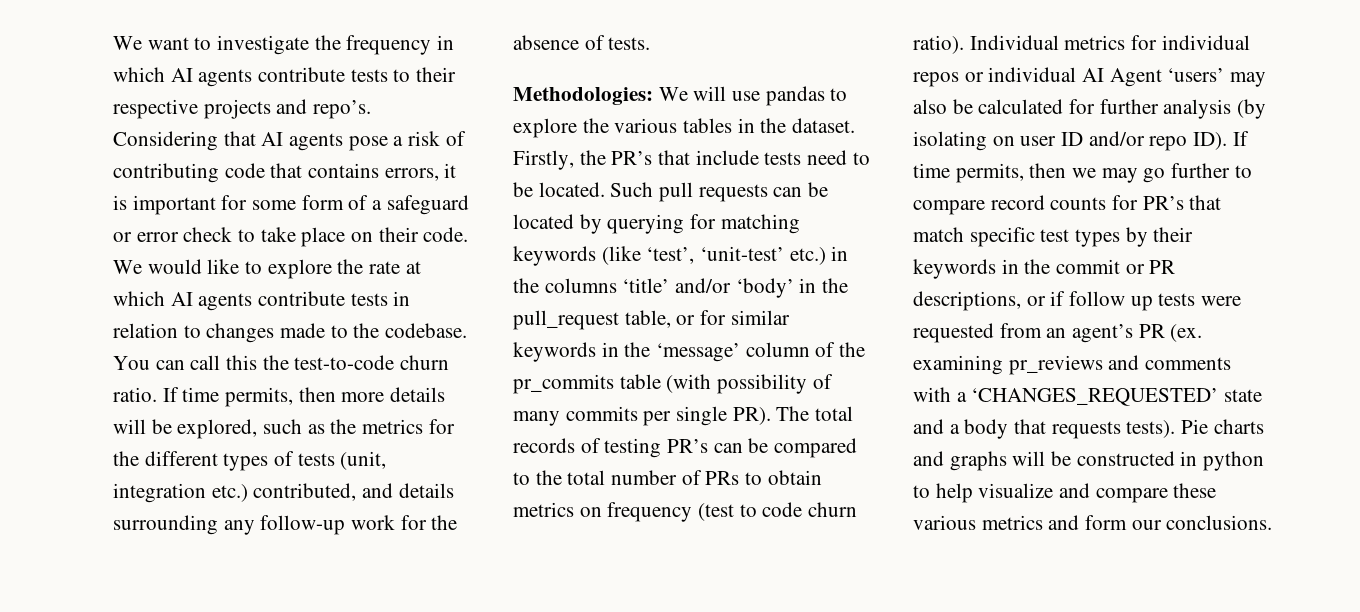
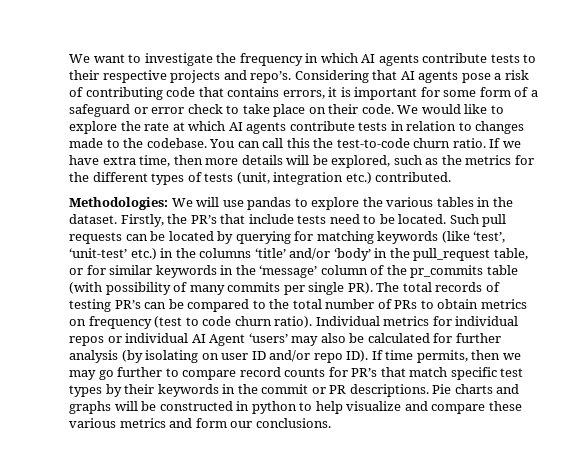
- If time permits, then more details will be explored, such as the metrics for the different types of tests (unit, integration etc.) contributed, and details surrounding any follow-up work for the absence of tests.
+ If we have extra time, then more details will be explored, such as the metrics for the different types of tests (unit, integration etc.) contributed.
- Individual metrics for individual repos or individual AI Agent ‘users’ may also be calculated for further analysis (by isolating on user ID and/or repo ID). If time permits, then we may go further to compare record counts for PR’s that match specific test types by their keywords in the commit or PR descriptions, or if follow up tests were requested from an agent’s PR (ex. examining pr_reviews and comments with a ‘CHANGES_REQUESTED’ state and a body that requests tests).
+ Individual metrics for individual repos or individual AI Agent ‘users’ may also be calculated for further analysis (by isolating on user ID and/or repo ID). If time permits, then we may go further to compare record counts for PR’s that match specific test types by their keywords in the commit or PR descriptions.

